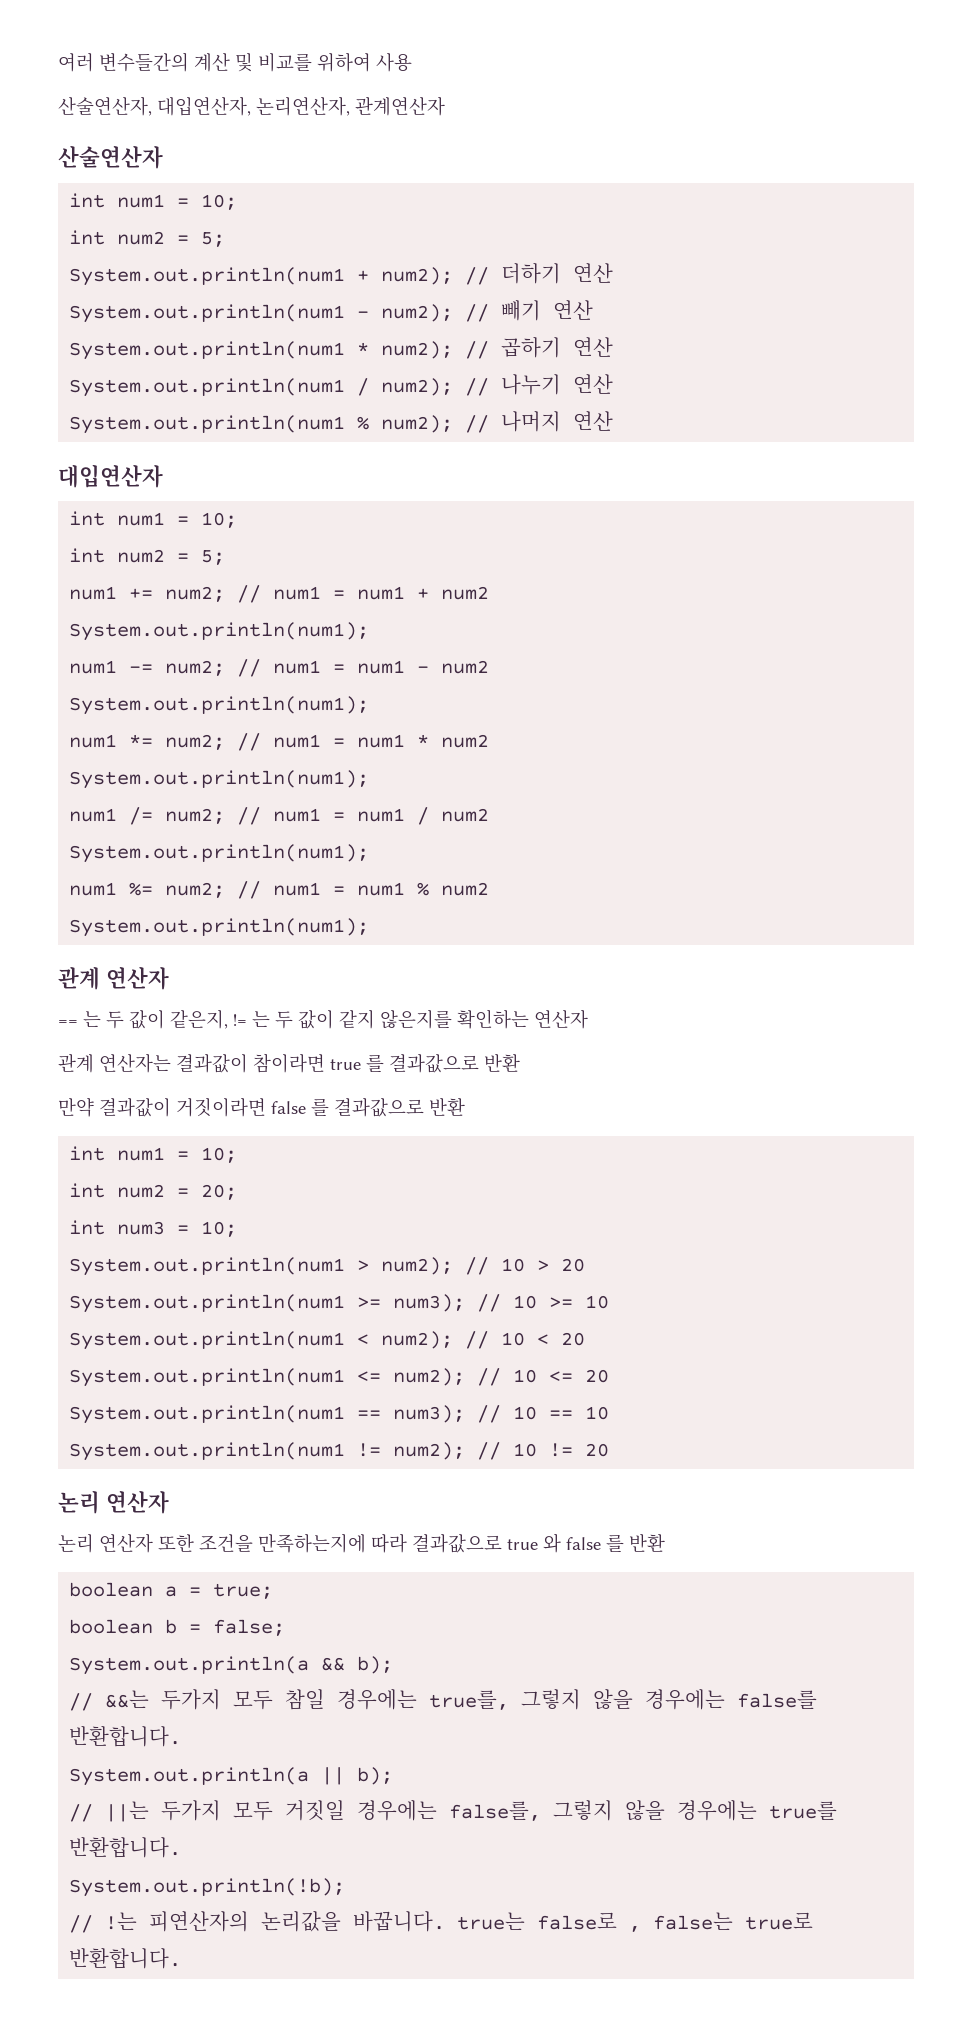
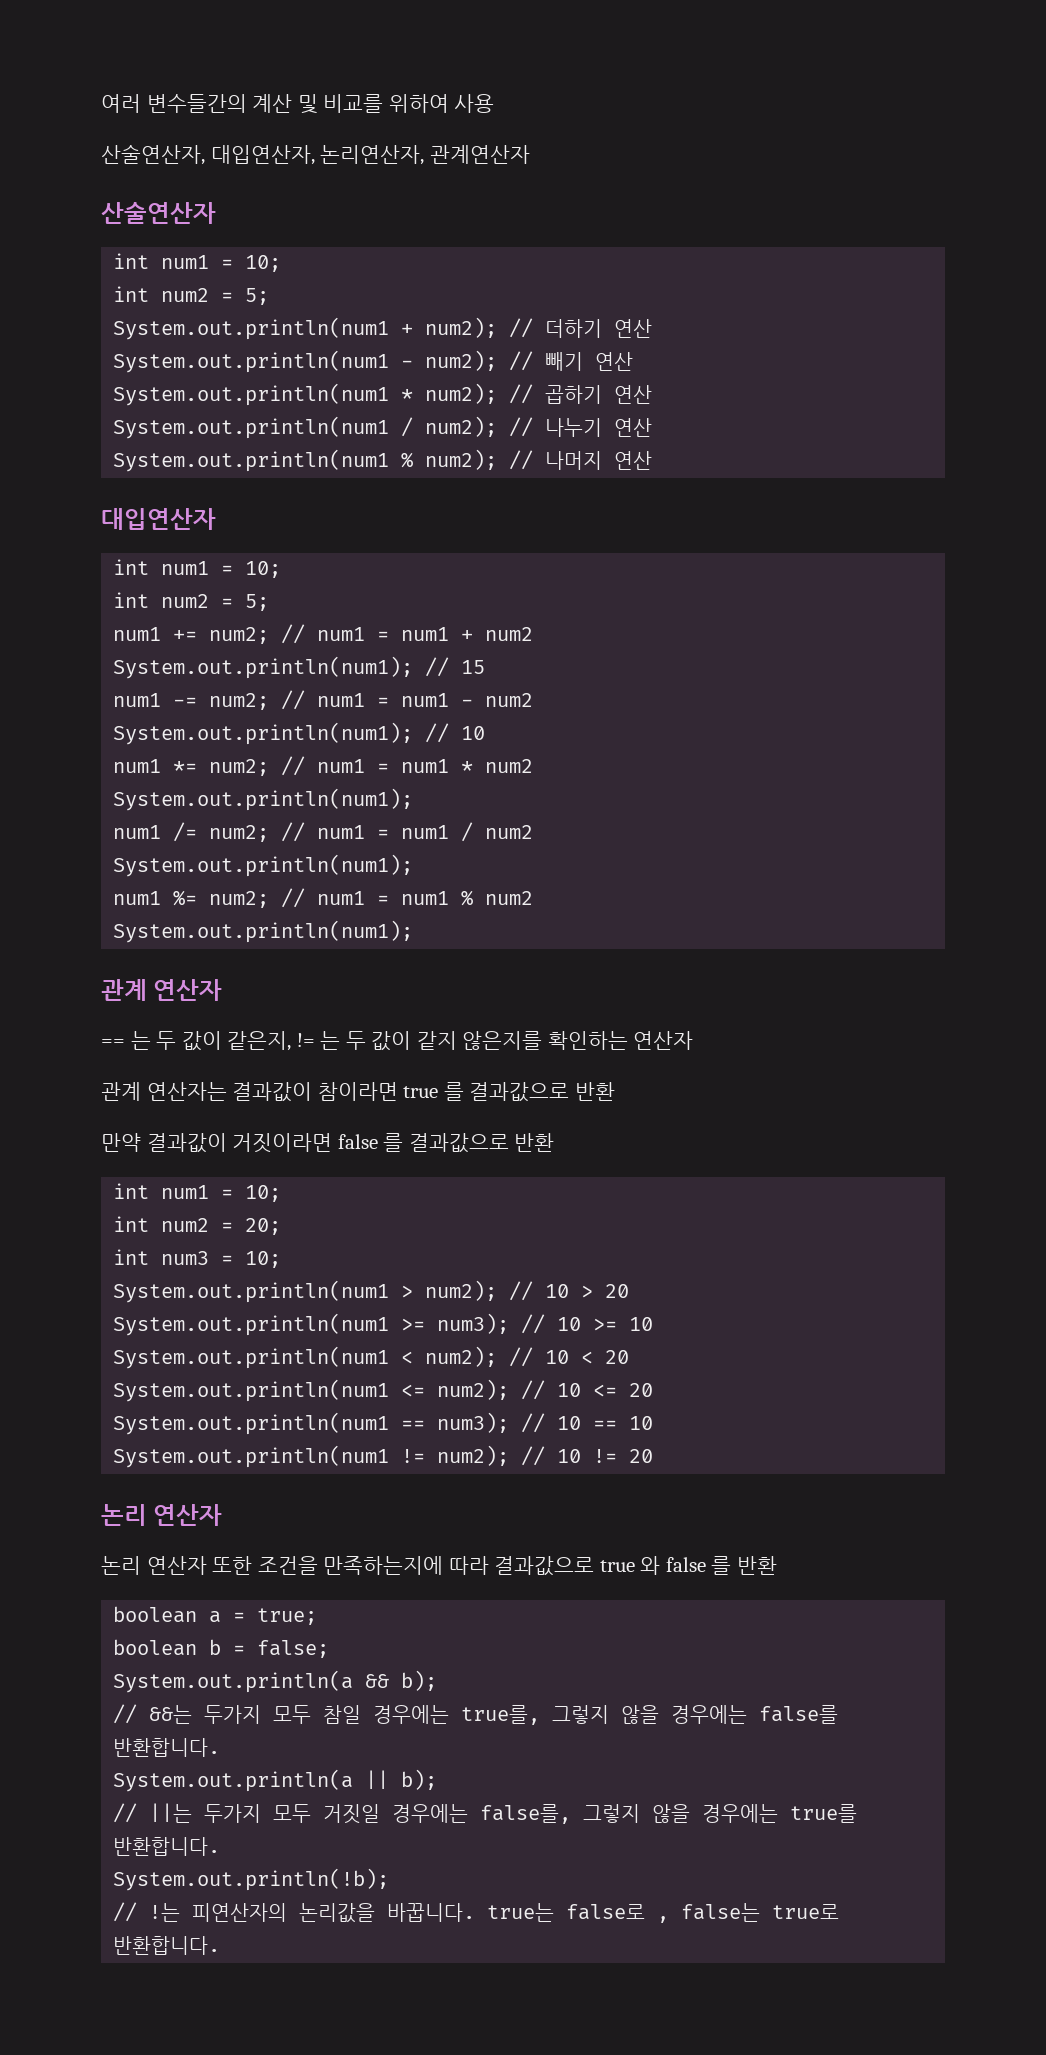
  num1 += num2; // num1 = num1 + num2
- System.out.println(num1);
+ System.out.println(num1); // 15
  num1 -= num2; // num1 = num1 - num2
- System.out.println(num1);
+ System.out.println(num1); // 10

